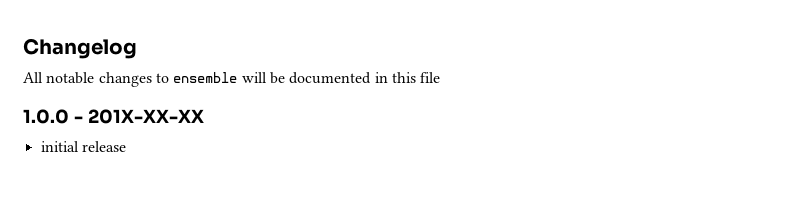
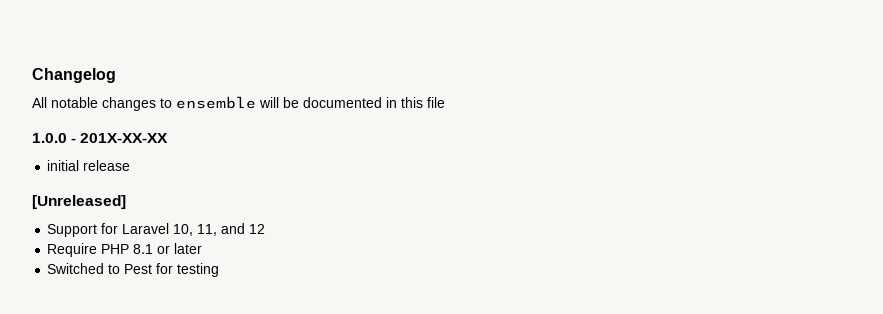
+ [Unreleased]
+ Support for Laravel 10, 11, and 12
+ Require PHP 8.1 or later
+ Switched to Pest for testing

